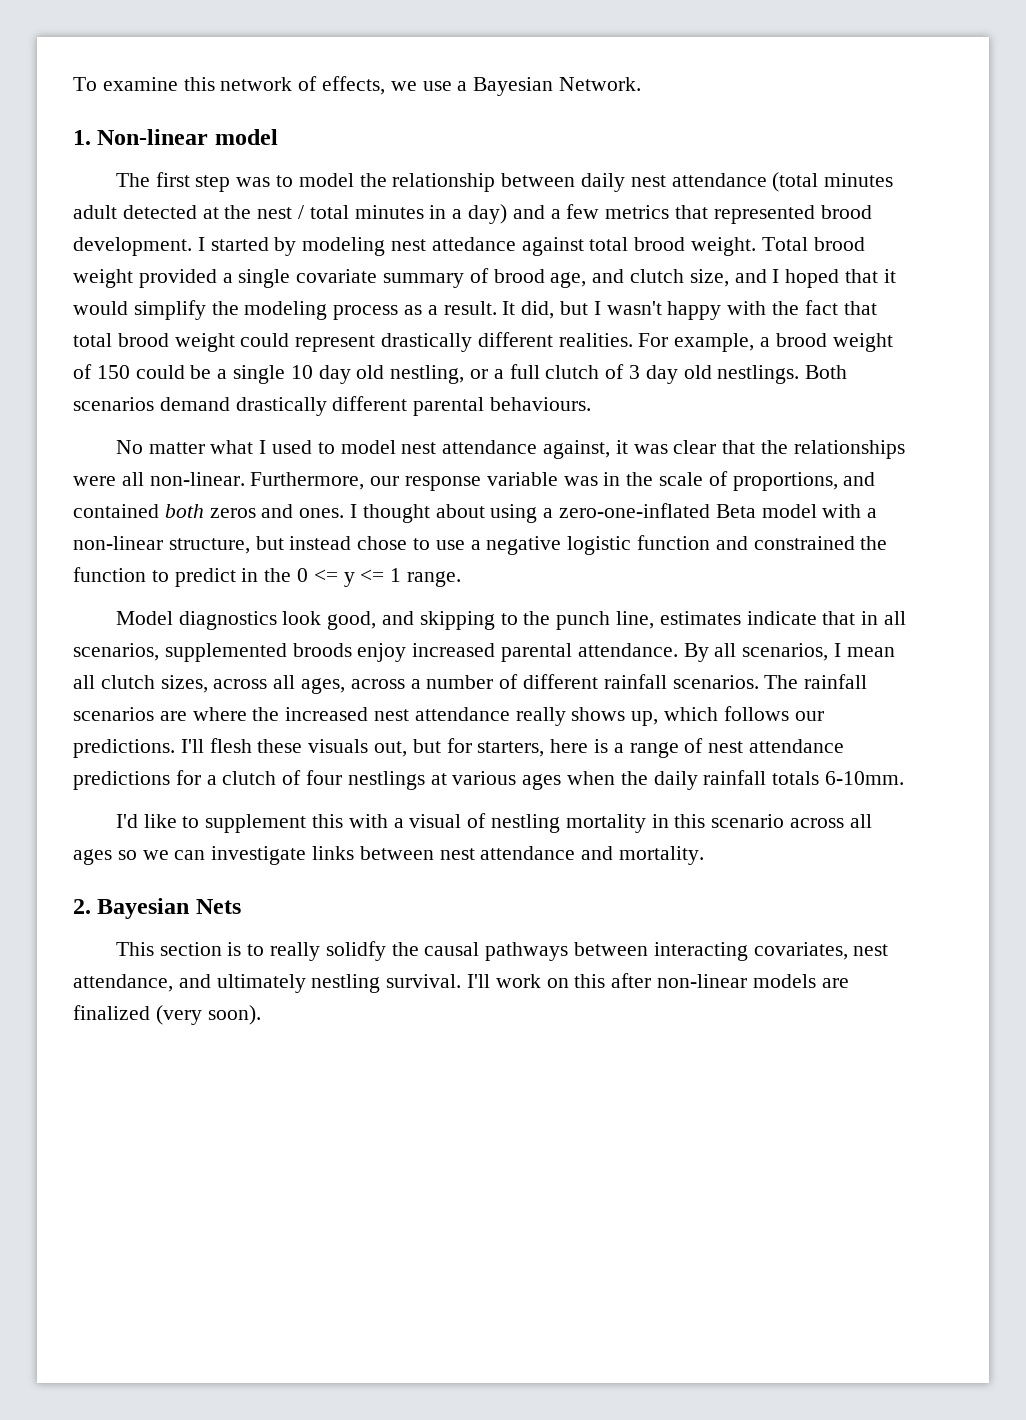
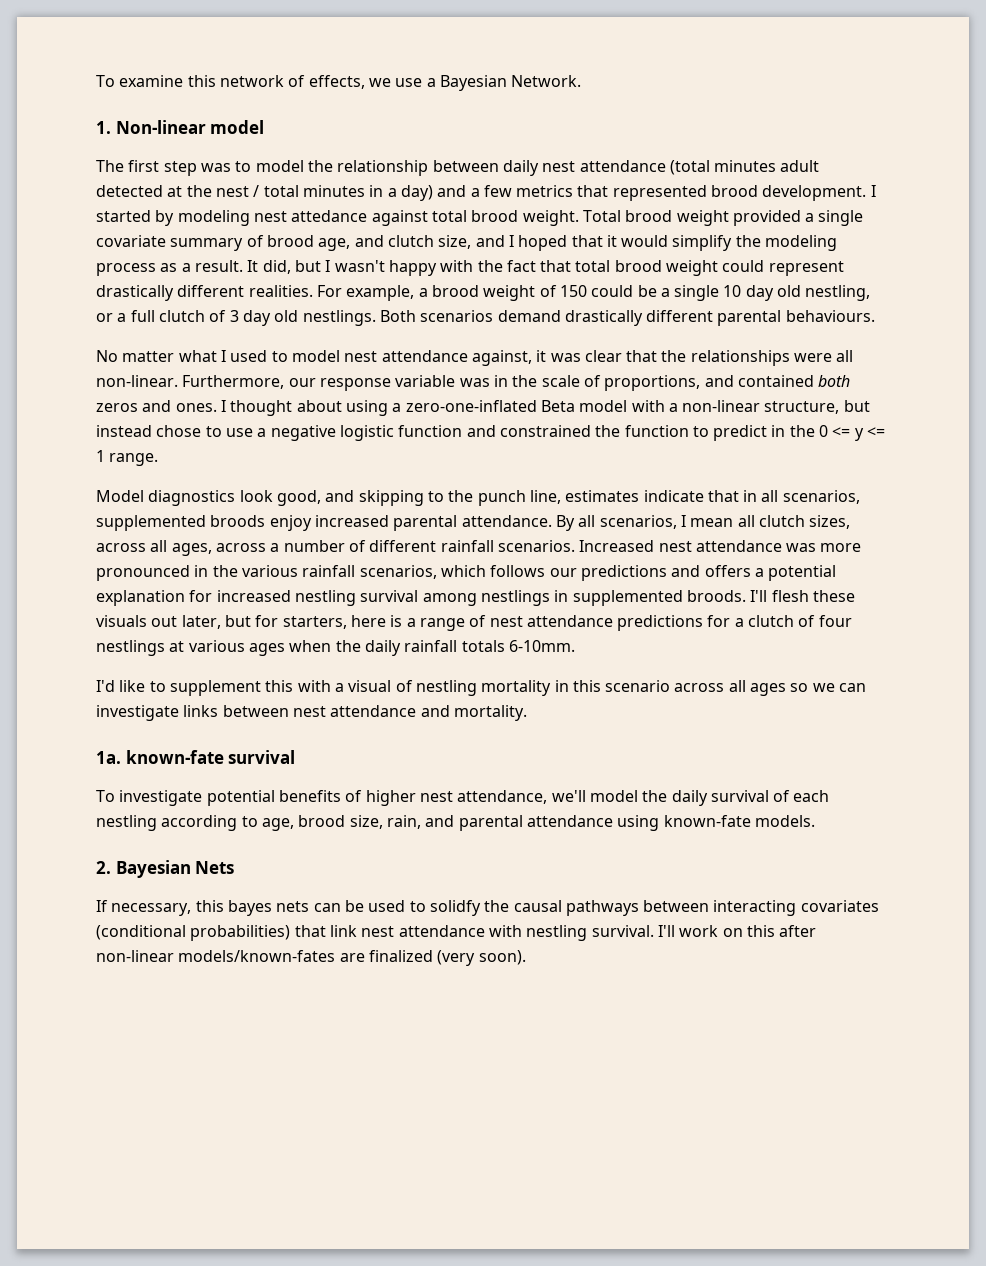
- The rainfall scenarios are where the increased nest attendance really shows up, which follows our predictions.
+ Increased nest attendance was more pronounced in the various rainfall scenarios, which follows our predictions and offers a potential explanation for increased nestling survival among nestlings in supplemented broods.
- I'll flesh these visuals out, but for starters, here is a range of nest attendance predictions for a clutch of four nestlings at various ages when the daily rainfall totals 6-10mm.
+ I'll flesh these visuals out later, but for starters, here is a range of nest attendance predictions for a clutch of four nestlings at various ages when the daily rainfall totals 6-10mm.
+ 1a. known-fate survival
+ To investigate potential benefits of higher nest attendance, we'll model the daily survival of each nestling according to age, brood size, rain, and parental attendance using known-fate models.
  2. Bayesian Nets
- This section is to really solidfy the causal pathways between interacting covariates, nest attendance, and ultimately nestling survival.
+ If necessary, this bayes nets can be used to solidfy the causal pathways between interacting covariates (conditional probabilities) that link nest attendance with nestling survival.
- I'll work on this after non-linear models are finalized (very soon).
+ I'll work on this after non-linear models/known-fates are finalized (very soon).

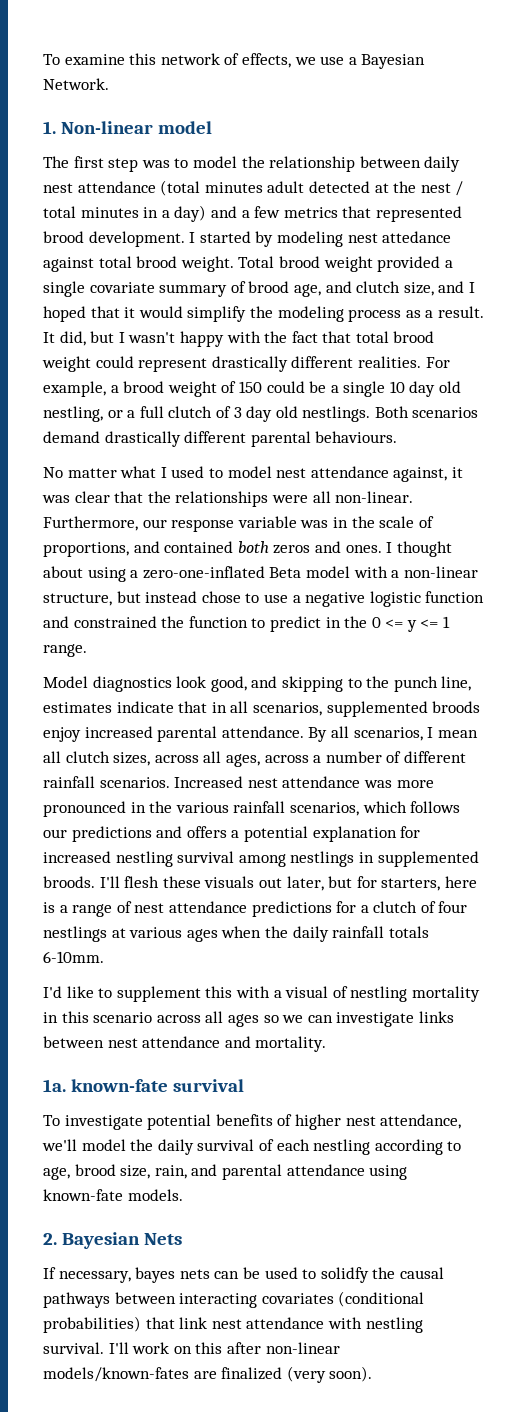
- If necessary, this bayes nets can be used to solidfy the causal pathways between interacting covariates (conditional probabilities) that link nest attendance with nestling survival.
+ If necessary, bayes nets can be used to solidfy the causal pathways between interacting covariates (conditional probabilities) that link nest attendance with nestling survival.

